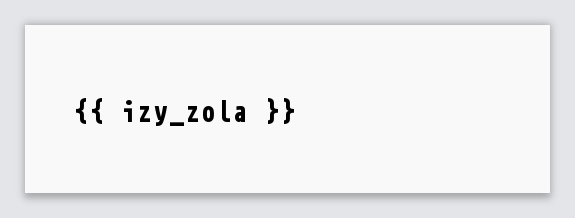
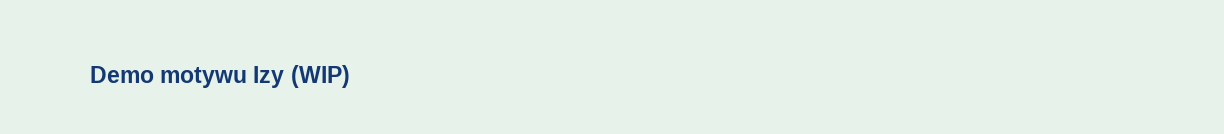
- {{ izy_zola }}
+ Demo motywu Izy (WIP)

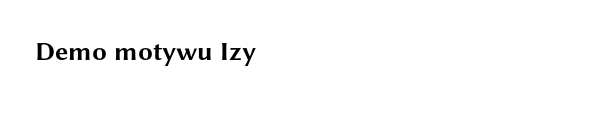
- Demo motywu Izy (WIP)
+ Demo motywu Izy

